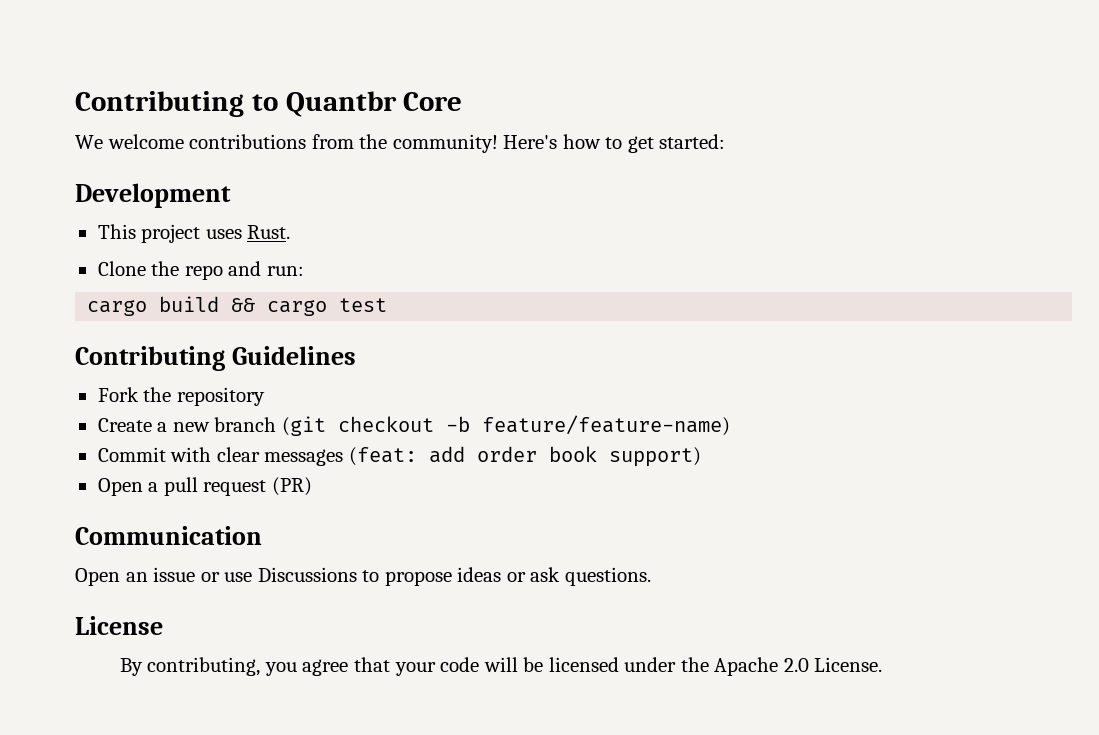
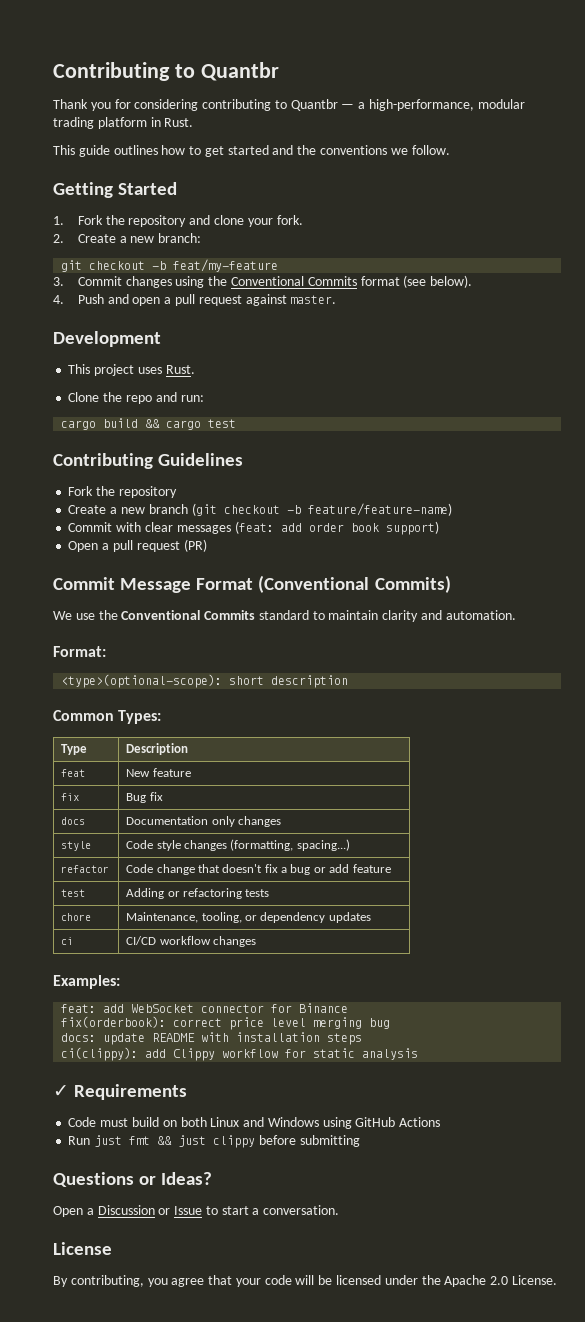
- Contributing to Quantbr Core
- We welcome contributions from the community! Here's how to get started:
+ Contributing to Quantbr
+ Thank you for considering contributing to Quantbr — a high-performance, modular trading platform in Rust.
+ This guide outlines how to get started and the conventions we follow.
+ Getting Started
+ 1. Fork the repository and clone your fork.
+ 2. Create a new branch:
+ git checkout -b feat/my-feature
+ 3. Commit changes using the Conventional Commits format (see below).
+ 4. Push and open a pull request against master.
- Communication
- Open an issue or use Discussions to propose ideas or ask questions.
+ Commit Message Format (Conventional Commits)
+ We use the Conventional Commits standard to maintain clarity and automation.
+ Format:
+ <type>(optional-scope): short description
+ Common Types:
+ Type | Description
+ feat | New feature
+ fix | Bug fix
+ docs | Documentation only changes
+ style | Code style changes (formatting, spacing...)
+ refactor | Code change that doesn't fix a bug or add feature
+ test | Adding or refactoring tests
+ chore | Maintenance, tooling, or dependency updates
+ ci | CI/CD workflow changes
+ Examples:
+ feat: add WebSocket connector for Binance
+ fix(orderbook): correct price level merging bug
+ docs: update README with installation steps
+ ci(clippy): add Clippy workflow for static analysis
+ ✓ Requirements
+ Code must build on both Linux and Windows using GitHub Actions
+ Run just fmt && just clippy before submitting
+ Questions or Ideas?
+ Open a Discussion or Issue to start a conversation.

